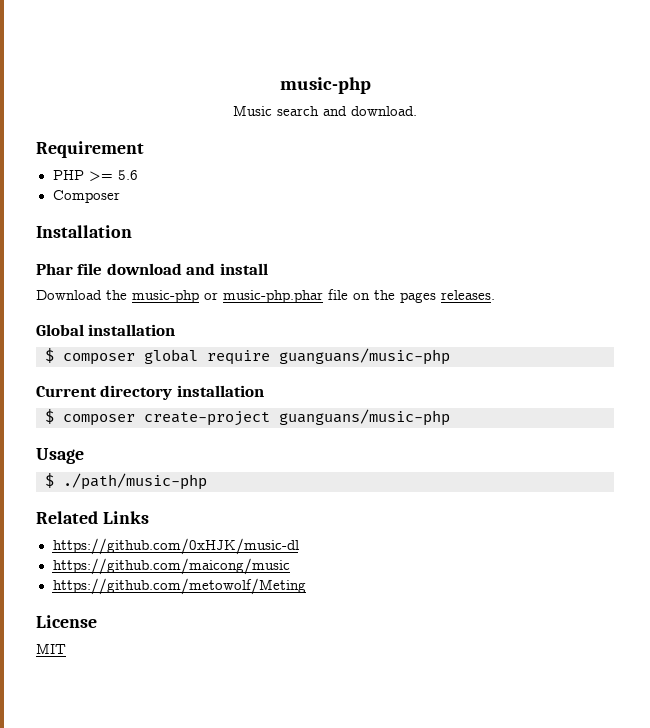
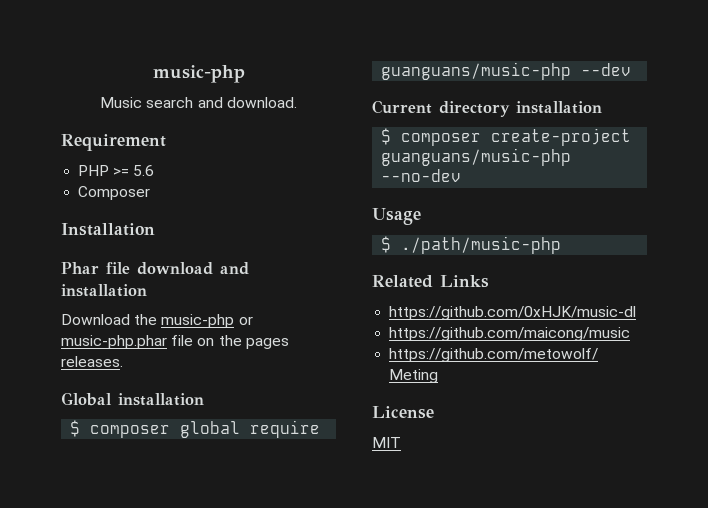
- Phar file download and install
+ Phar file download and installation
- $ composer global require guanguans/music-php
+ $ composer global require guanguans/music-php --dev
- $ composer create-project guanguans/music-php
+ $ composer create-project guanguans/music-php --no-dev

